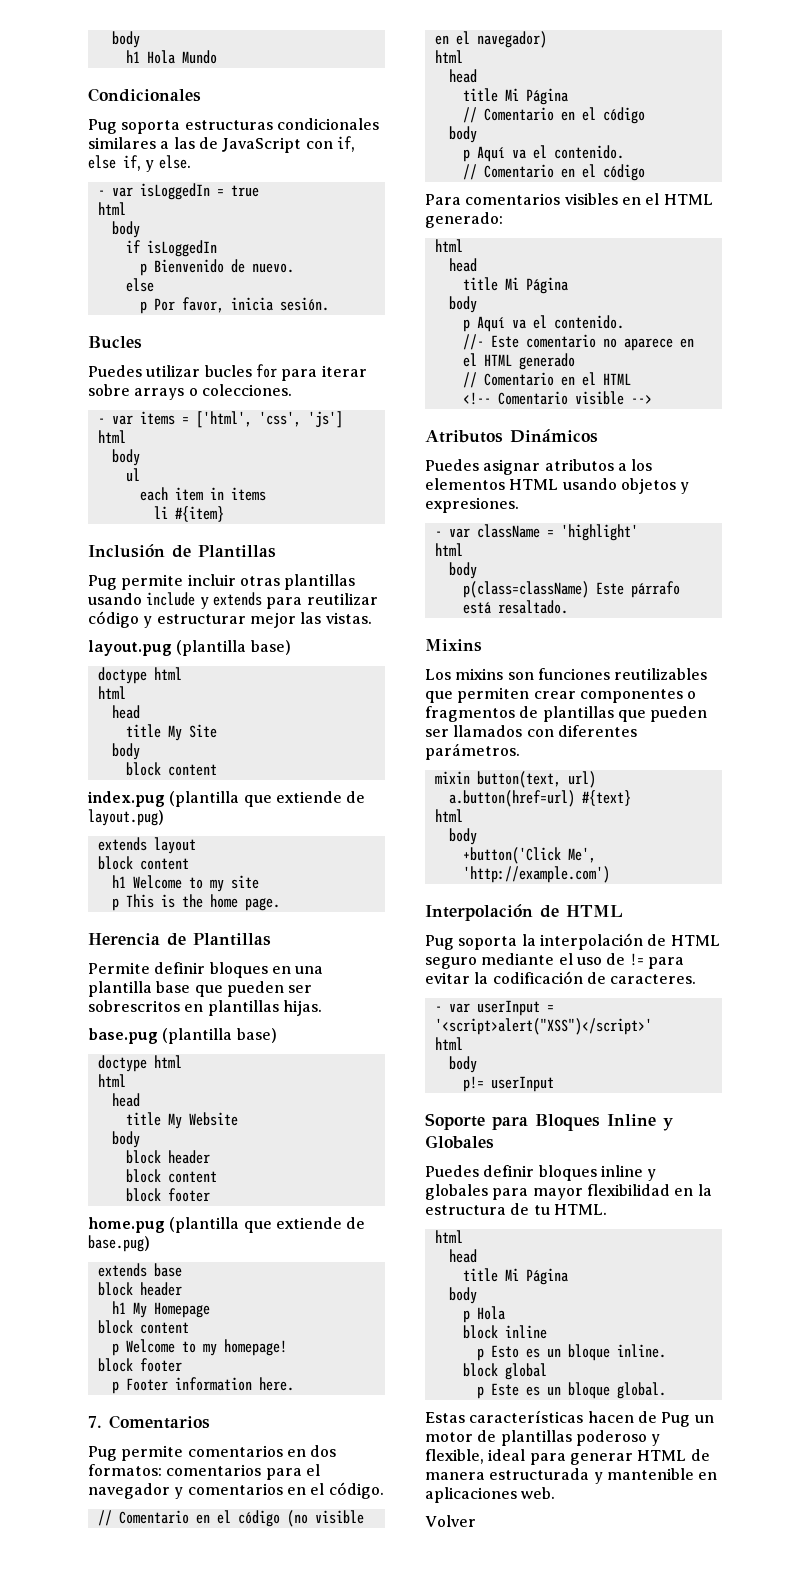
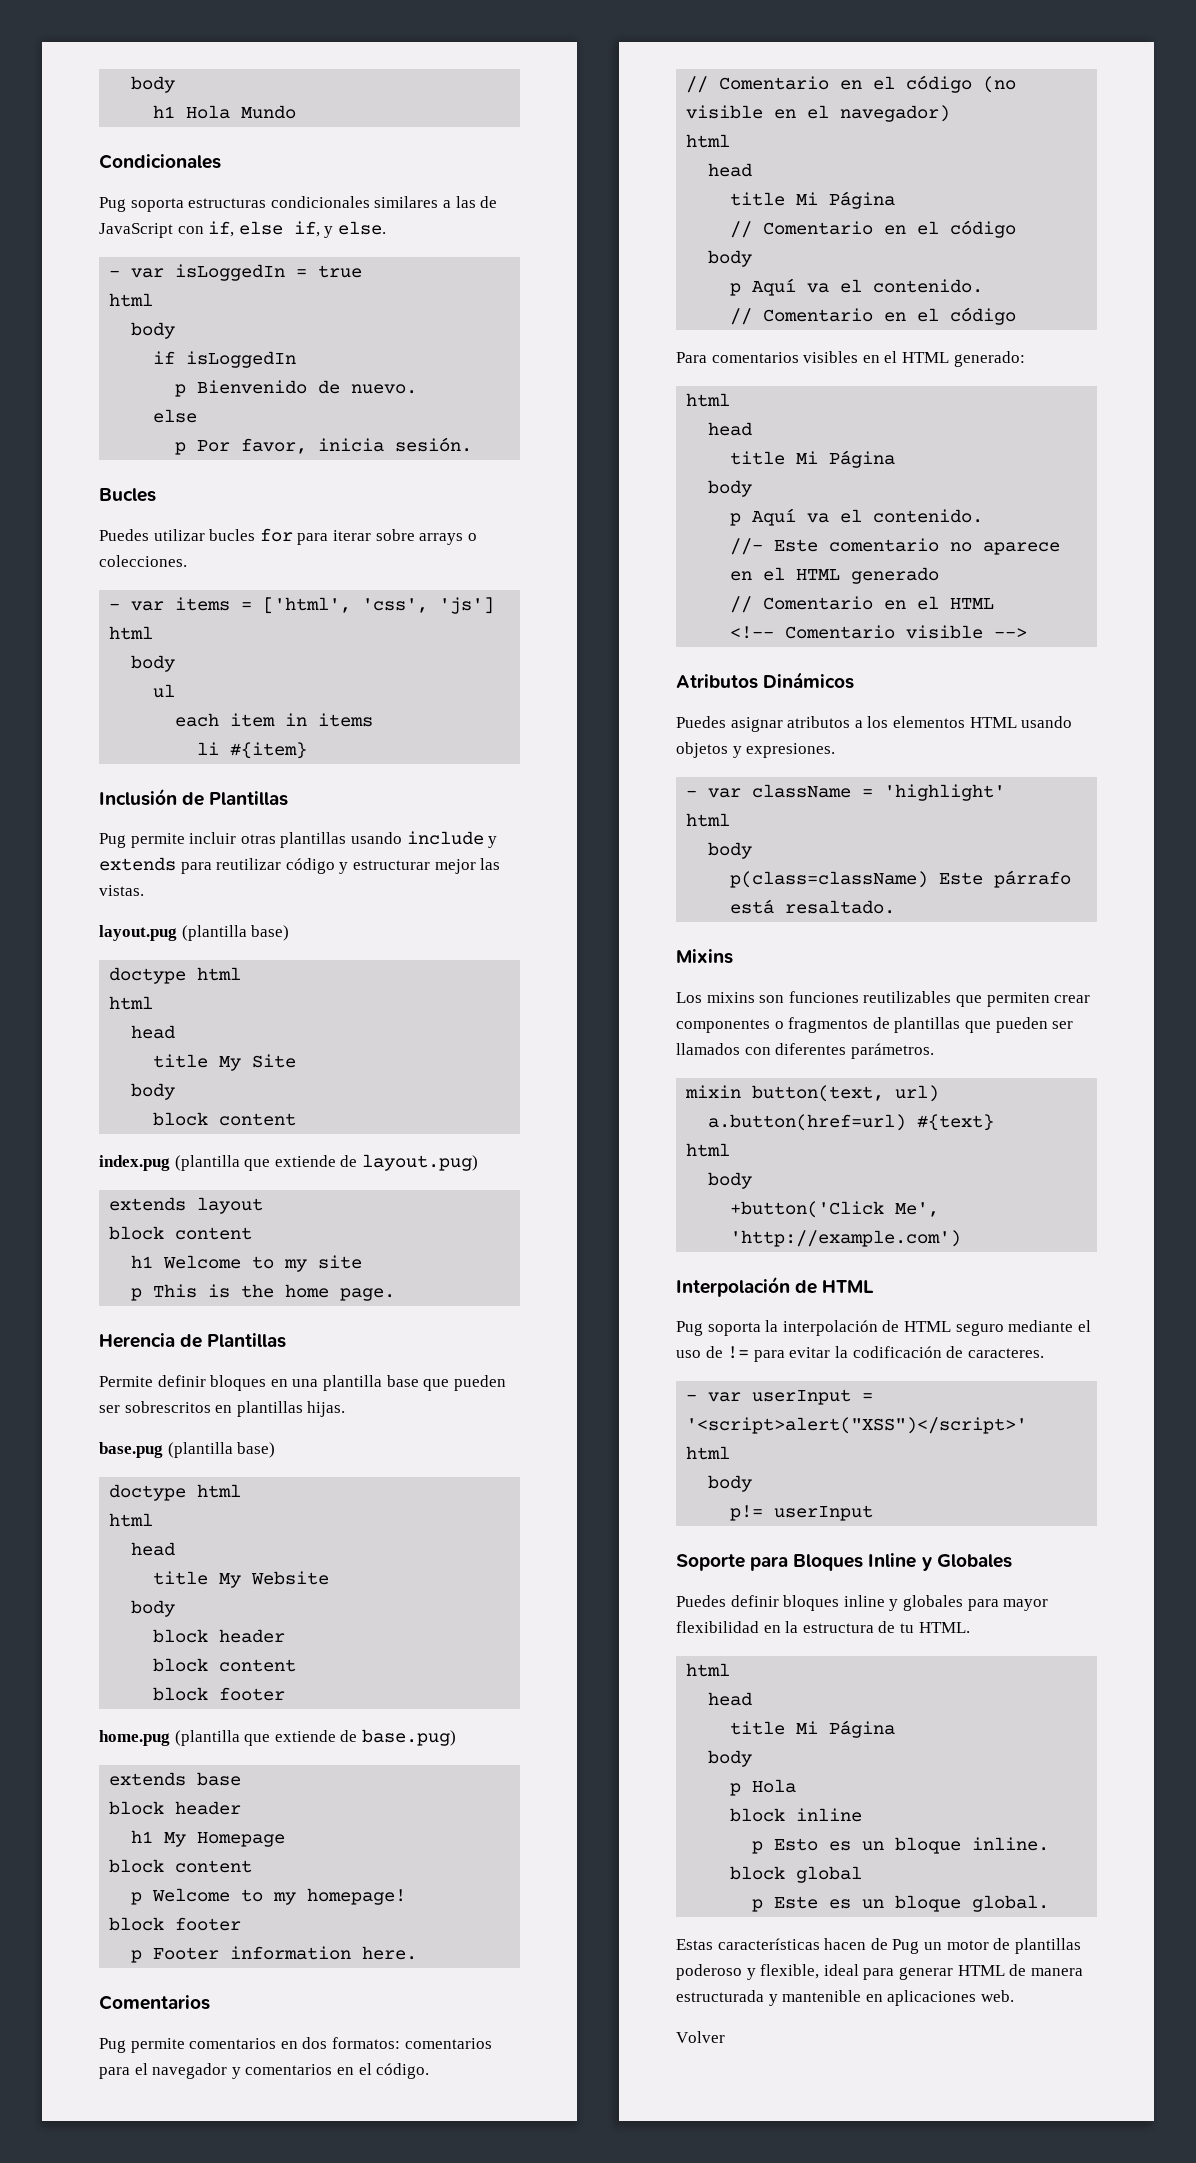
- 7. Comentarios
+ Comentarios

